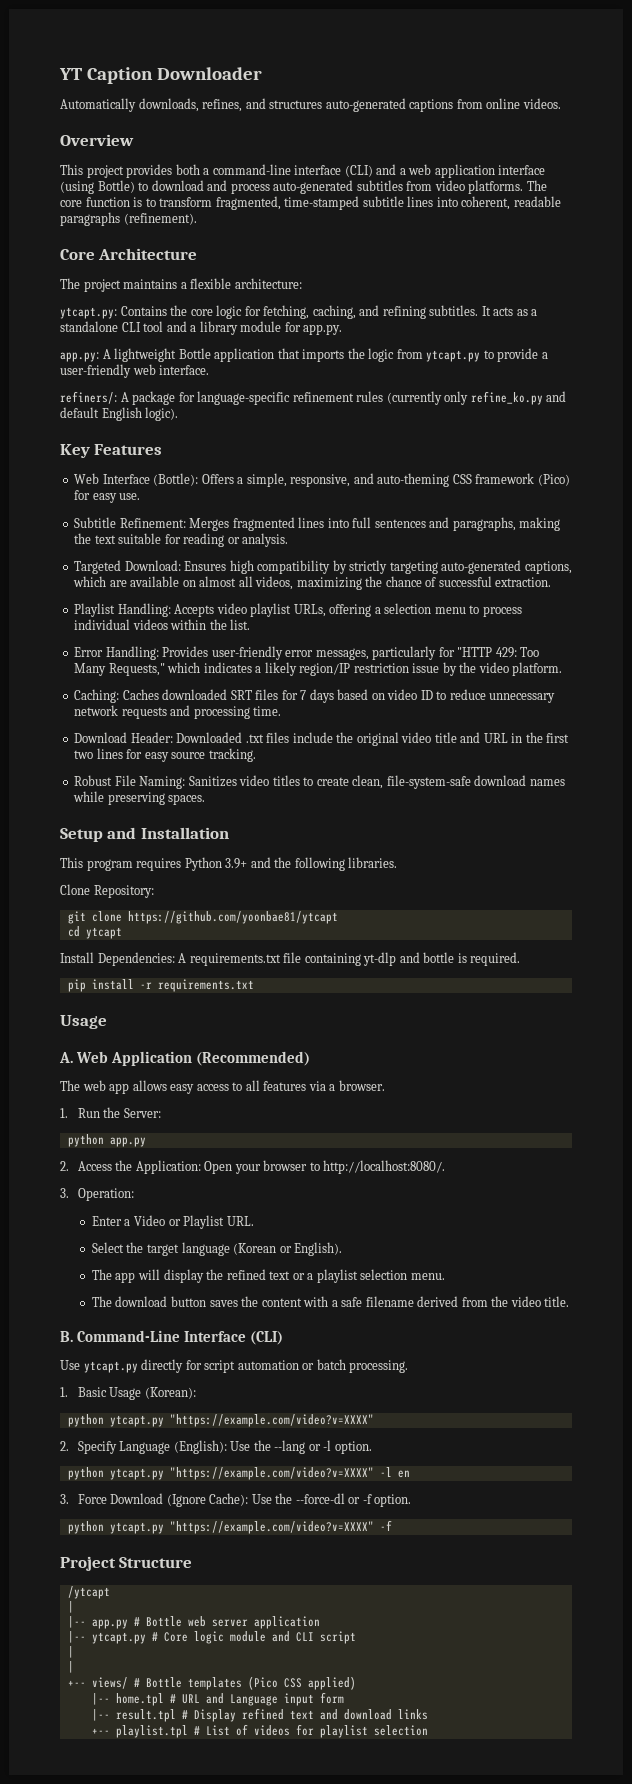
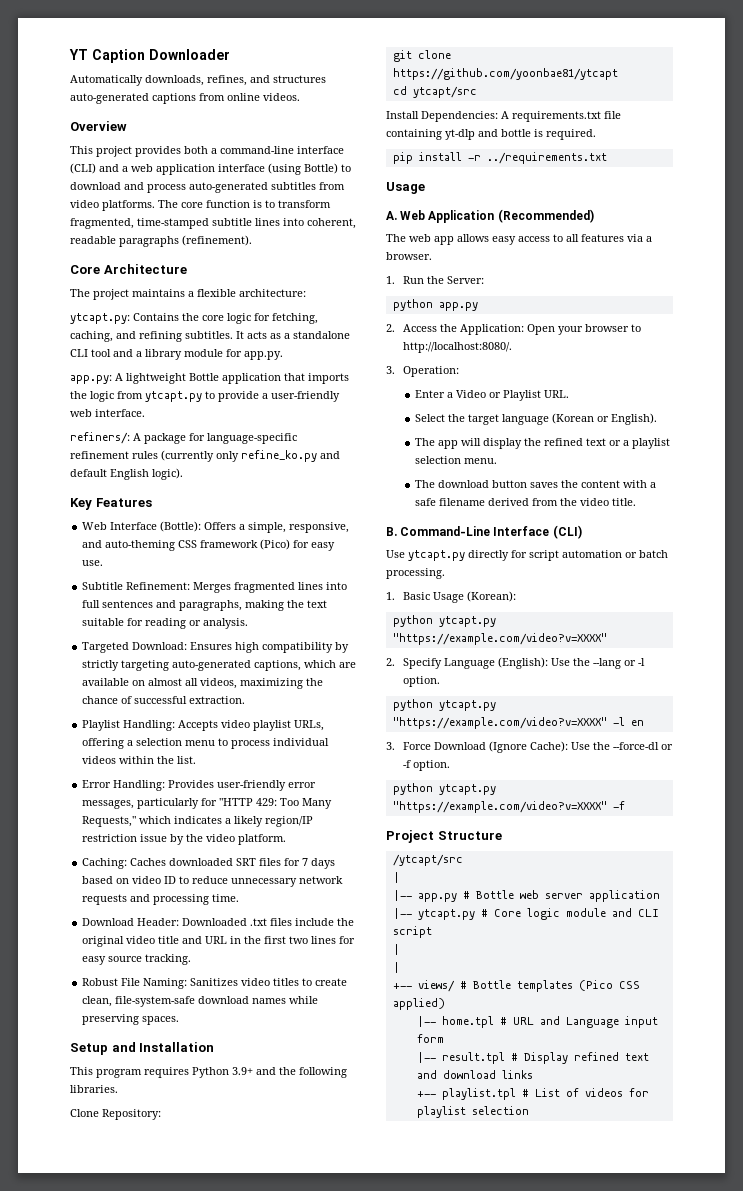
- cd ytcapt
+ cd ytcapt/src
- pip install -r requirements.txt
+ pip install -r ../requirements.txt
- /ytcapt
+ /ytcapt/src

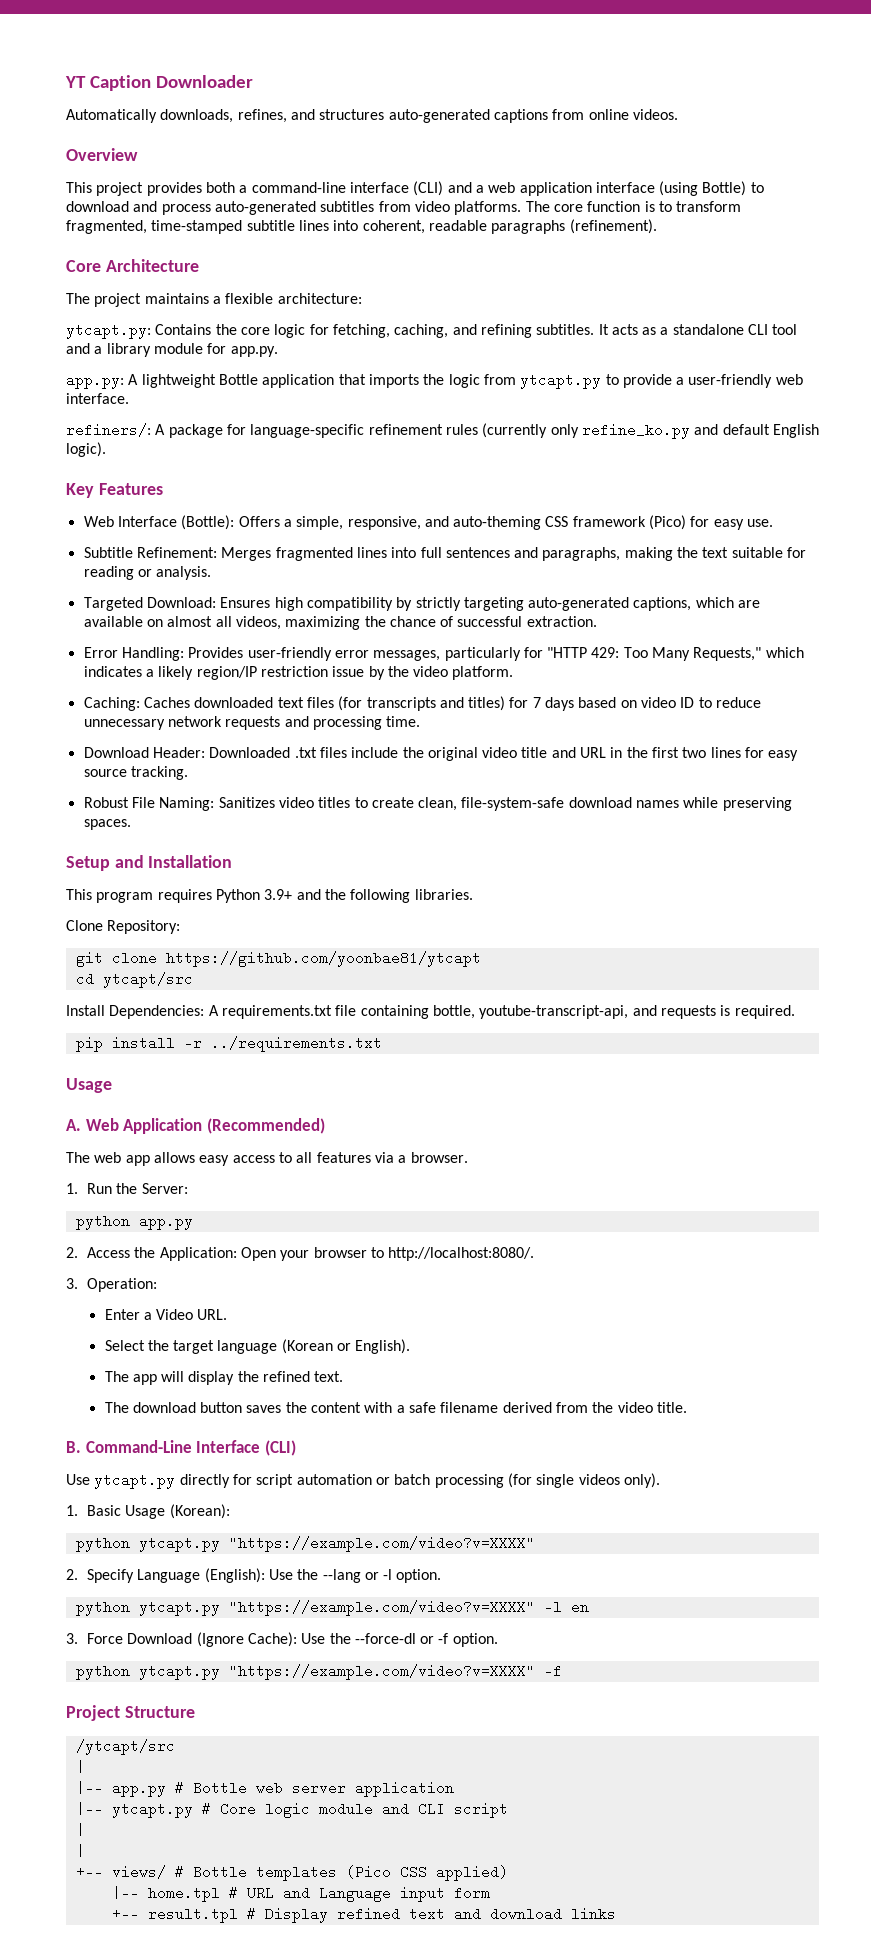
- Playlist Handling: Accepts video playlist URLs, offering a selection menu to process individual videos within the list.
- Caching: Caches downloaded SRT files for 7 days based on video ID to reduce unnecessary network requests and processing time.
+ Caching: Caches downloaded text files (for transcripts and titles) for 7 days based on video ID to reduce unnecessary network requests and processing time.
- Install Dependencies: A requirements.txt file containing yt-dlp and bottle is required.
+ Install Dependencies: A requirements.txt file containing bottle, youtube-transcript-api, and requests is required.
- Enter a Video or Playlist URL.
+ Enter a Video URL.
- The app will display the refined text or a playlist selection menu.
+ The app will display the refined text.
- Use ytcapt.py directly for script automation or batch processing.
+ Use ytcapt.py directly for script automation or batch processing (for single videos only).
- |-- result.tpl # Display refined text and download links
+ +-- result.tpl # Display refined text and download links
- +-- playlist.tpl # List of videos for playlist selection

